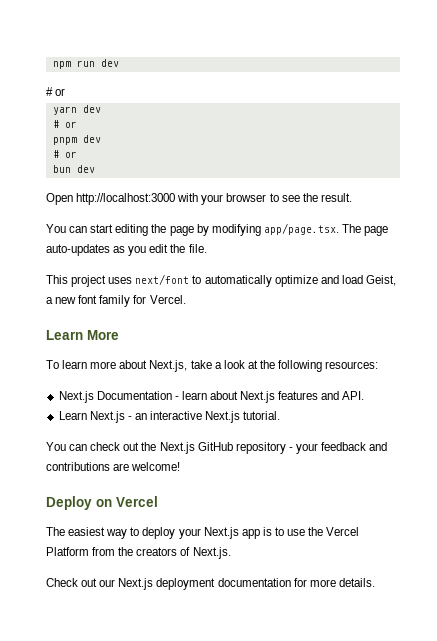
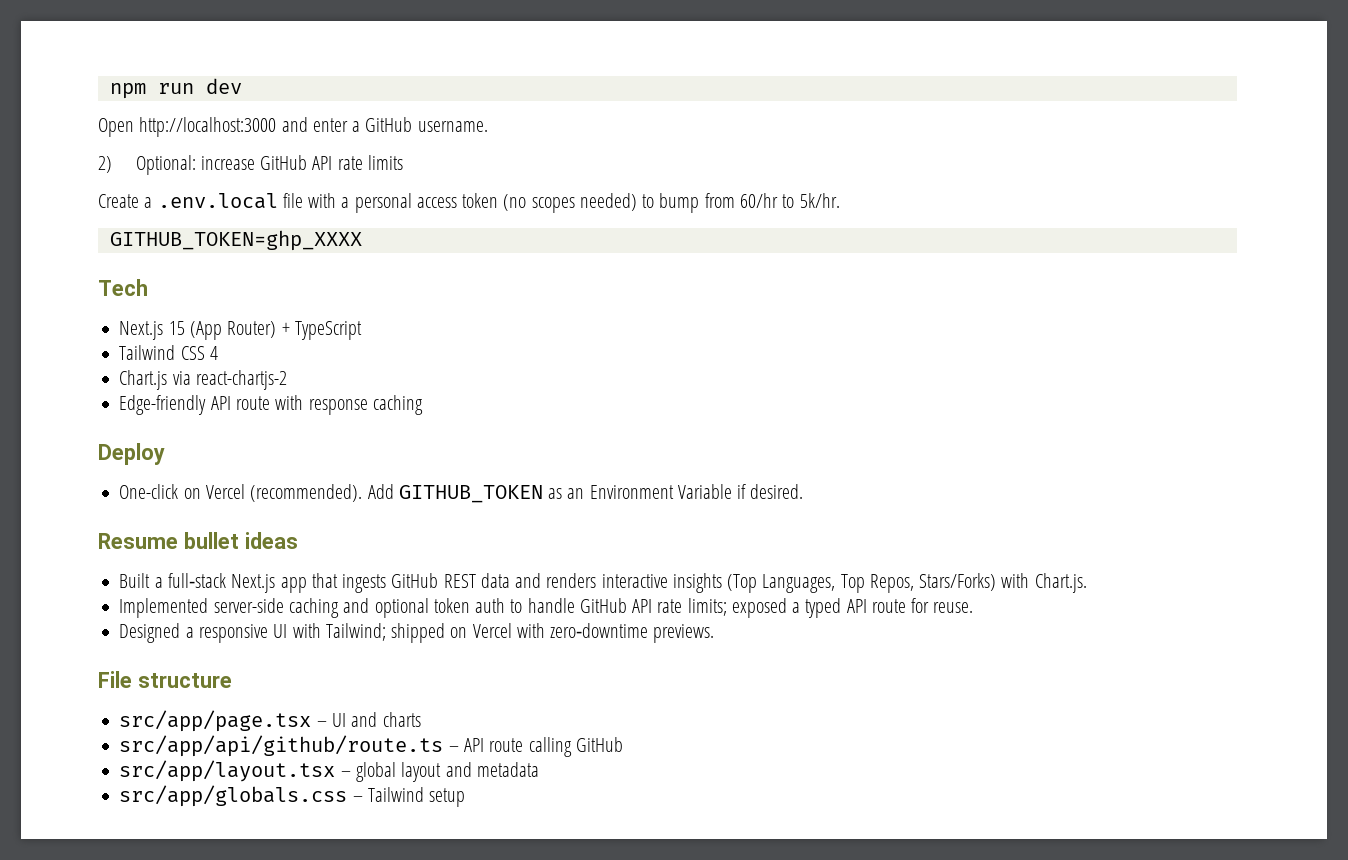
  npm run dev
- # or
- yarn dev
- # or
- pnpm dev
- # or
- bun dev
- Open http://localhost:3000 with your browser to see the result.
- You can start editing the page by modifying app/page.tsx. The page auto-updates as you edit the file.
- This project uses next/font to automatically optimize and load Geist, a new font family for Vercel.
- Learn More
- To learn more about Next.js, take a look at the following resources:
- Next.js Documentation - learn about Next.js features and API.
- Learn Next.js - an interactive Next.js tutorial.
- You can check out the Next.js GitHub repository - your feedback and contributions are welcome!
+ Open http://localhost:3000 and enter a GitHub username.
+ 2) Optional: increase GitHub API rate limits
+ Create a .env.local file with a personal access token (no scopes needed) to bump from 60/hr to 5k/hr.
+ GITHUB_TOKEN=ghp_XXXX
+ Tech
+ Next.js 15 (App Router) + TypeScript
+ Tailwind CSS 4
+ Chart.js via react-chartjs-2
+ Edge-friendly API route with response caching
- Deploy on Vercel
- The easiest way to deploy your Next.js app is to use the Vercel Platform from the creators of Next.js.
- Check out our Next.js deployment documentation for more details.
+ Deploy
+ One-click on Vercel (recommended). Add GITHUB_TOKEN as an Environment Variable if desired.
+ Resume bullet ideas
+ Built a full‑stack Next.js app that ingests GitHub REST data and renders interactive insights (Top Languages, Top Repos, Stars/Forks) with Chart.js.
+ Implemented server-side caching and optional token auth to handle GitHub API rate limits; exposed a typed API route for reuse.
+ Designed a responsive UI with Tailwind; shipped on Vercel with zero‑downtime previews.
+ File structure
+ src/app/page.tsx – UI and charts
+ src/app/api/github/route.ts – API route calling GitHub
+ src/app/layout.tsx – global layout and metadata
+ src/app/globals.css – Tailwind setup

